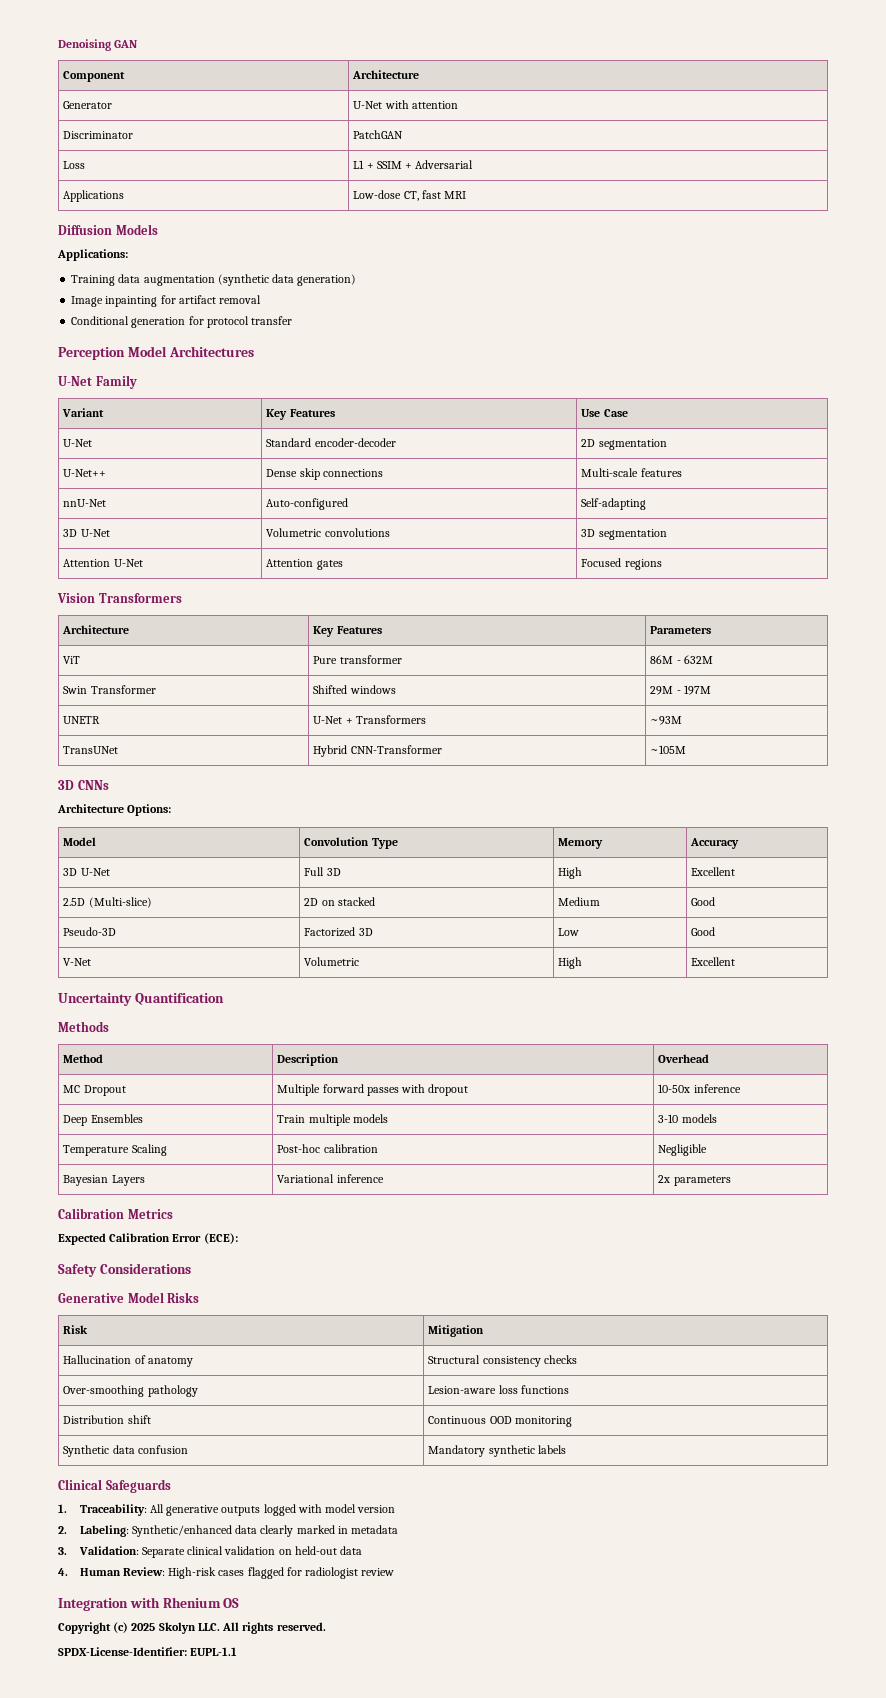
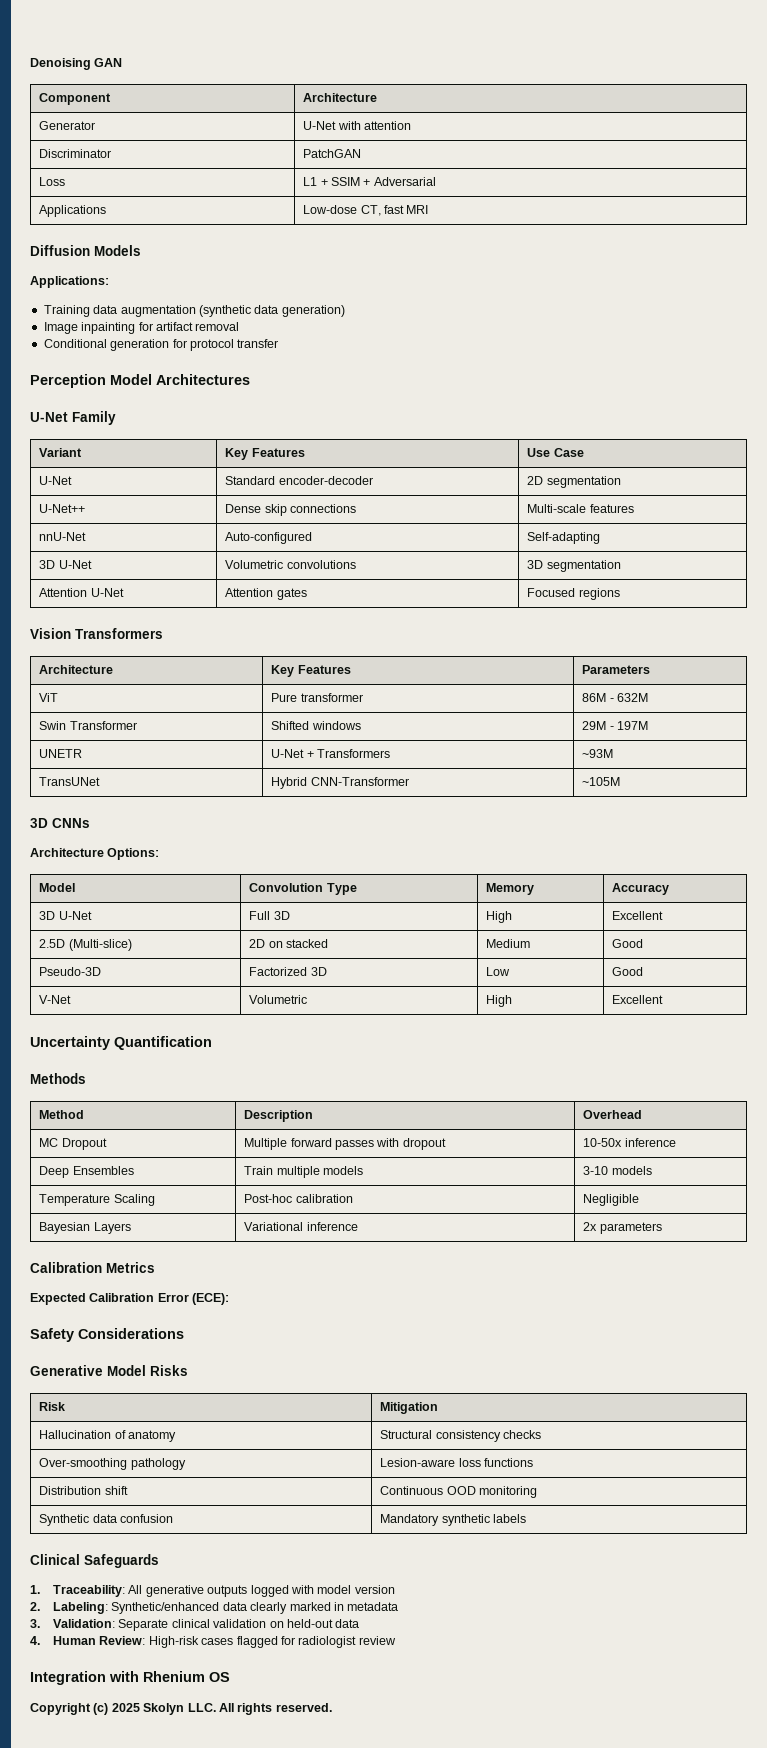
- SPDX-License-Identifier: EUPL-1.1

